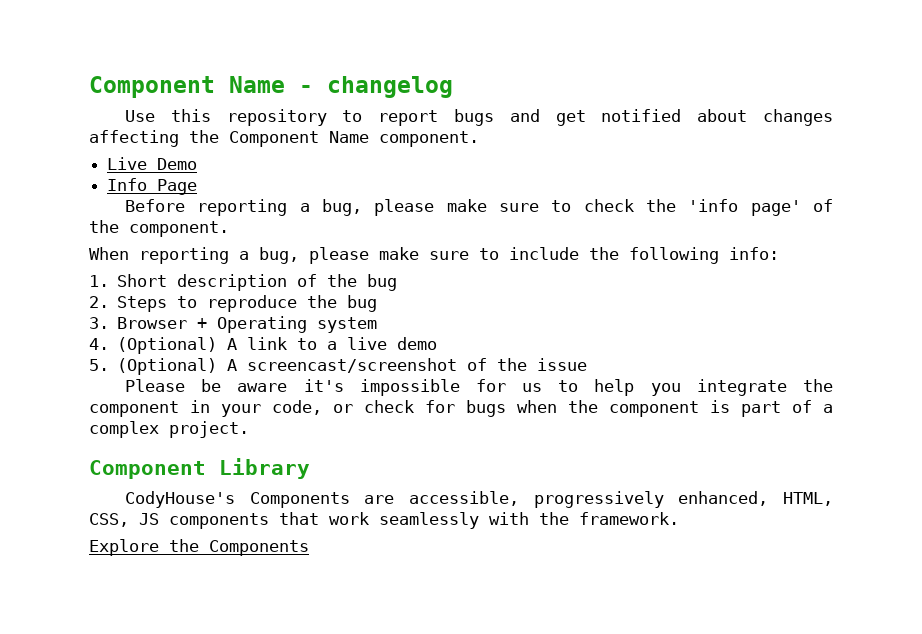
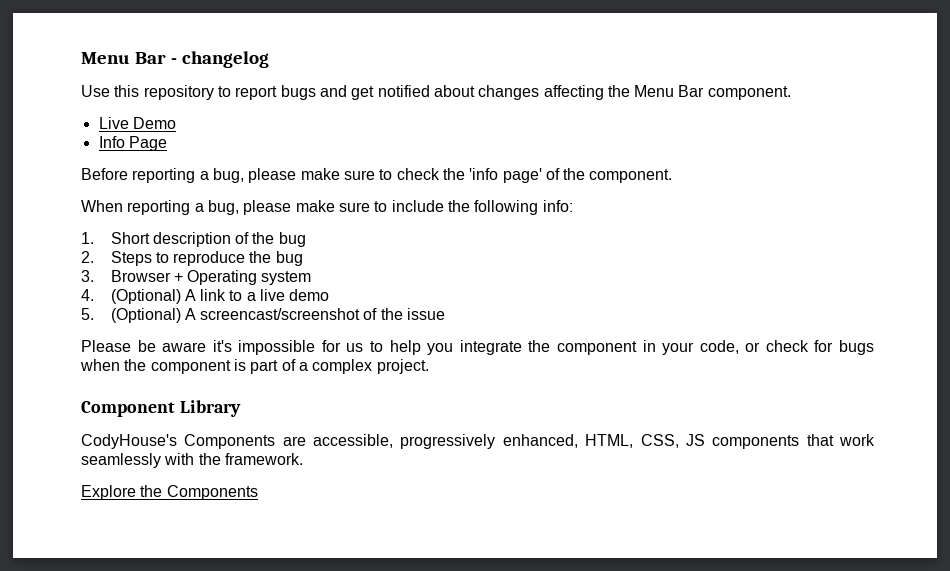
- Component Name - changelog
+ Menu Bar - changelog
- Use this repository to report bugs and get notified about changes affecting the Component Name component.
+ Use this repository to report bugs and get notified about changes affecting the Menu Bar component.

